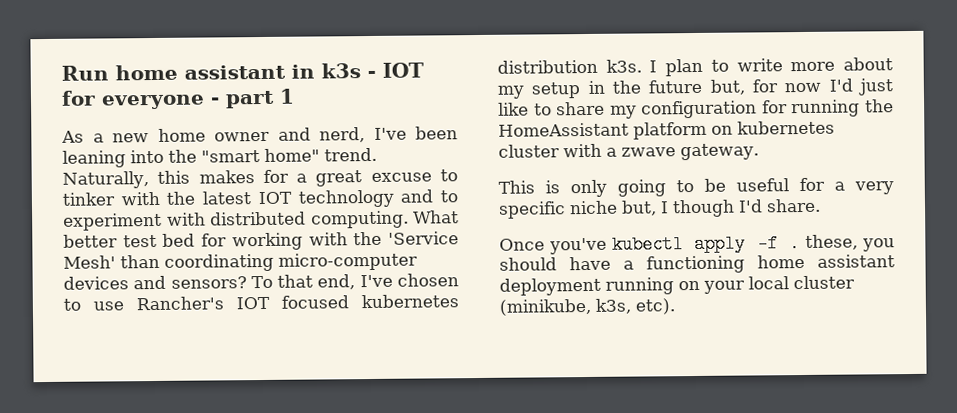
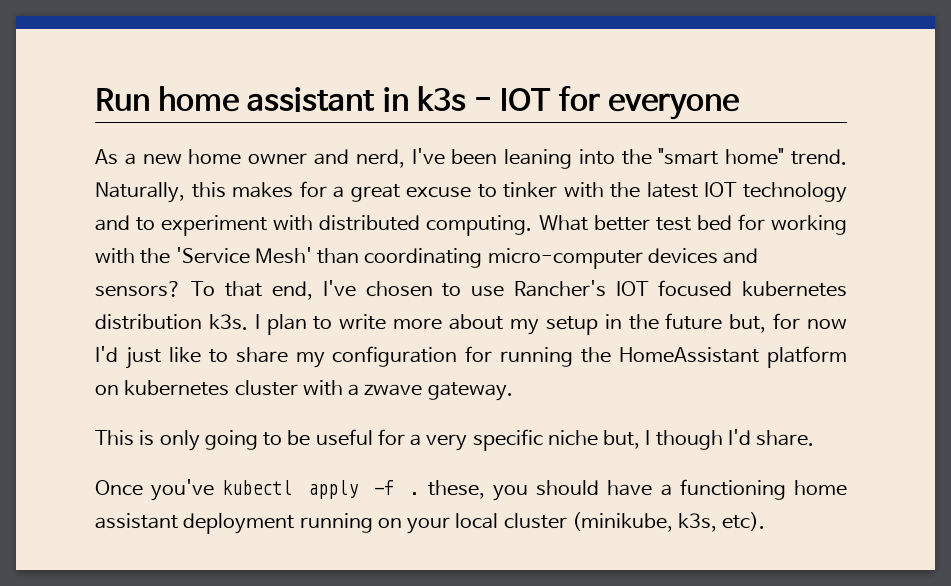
- Run home assistant in k3s - IOT for everyone - part 1
+ Run home assistant in k3s - IOT for everyone

